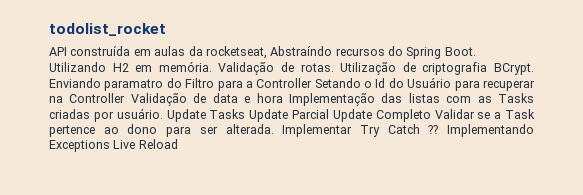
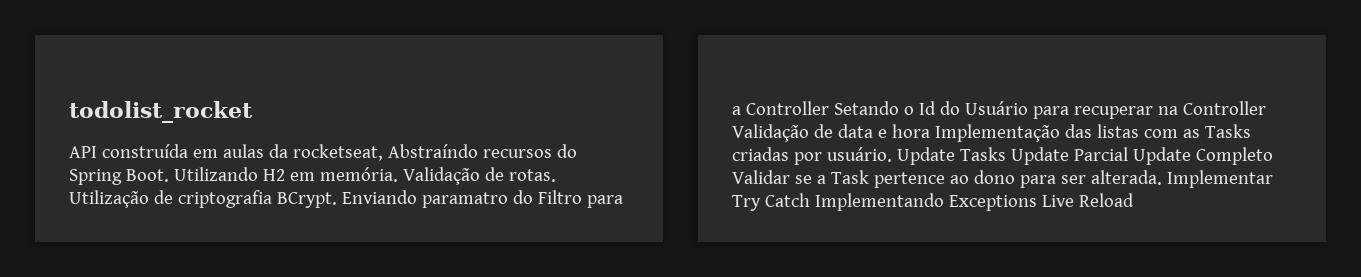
- Implementar Try Catch ?? Implementando Exceptions Live Reload
+ Implementar Try Catch Implementando Exceptions Live Reload

